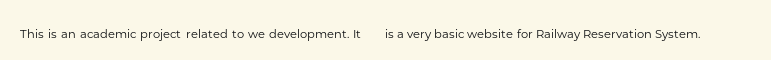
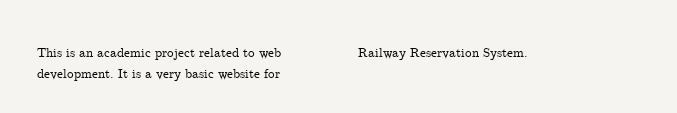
- This is an academic project related to we development.
+ This is an academic project related to web development.

